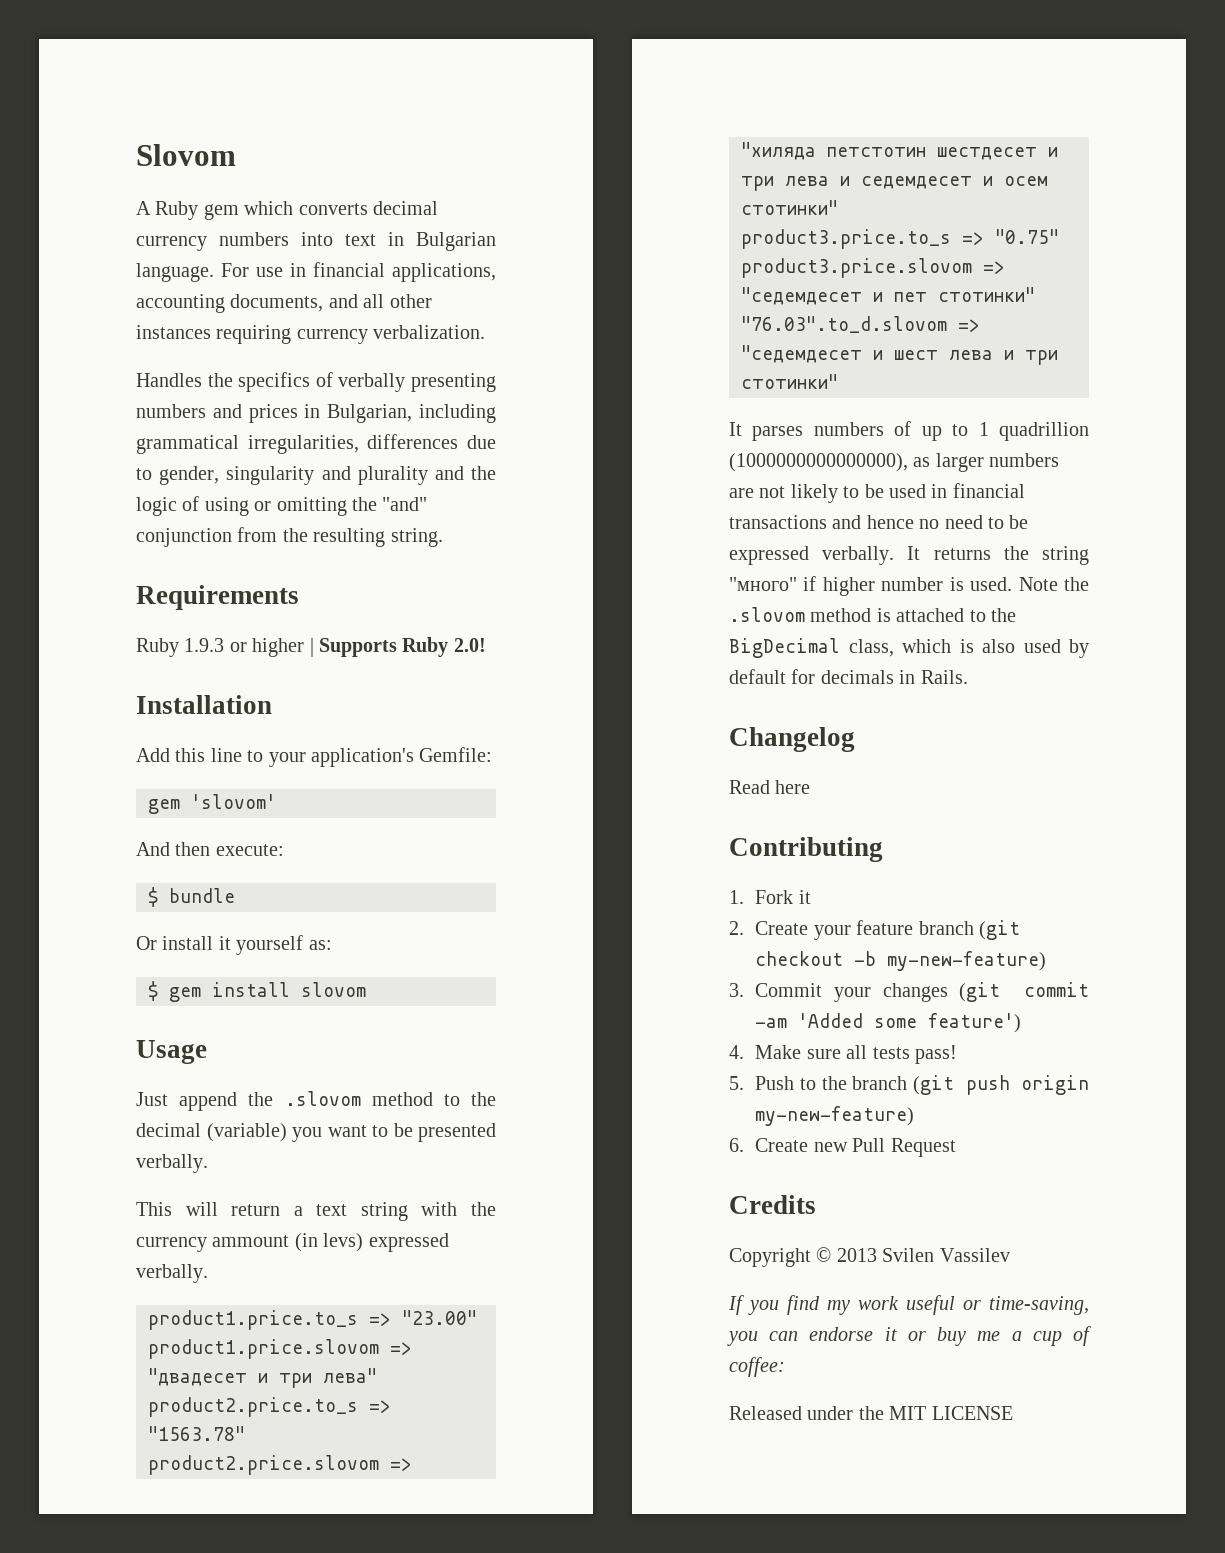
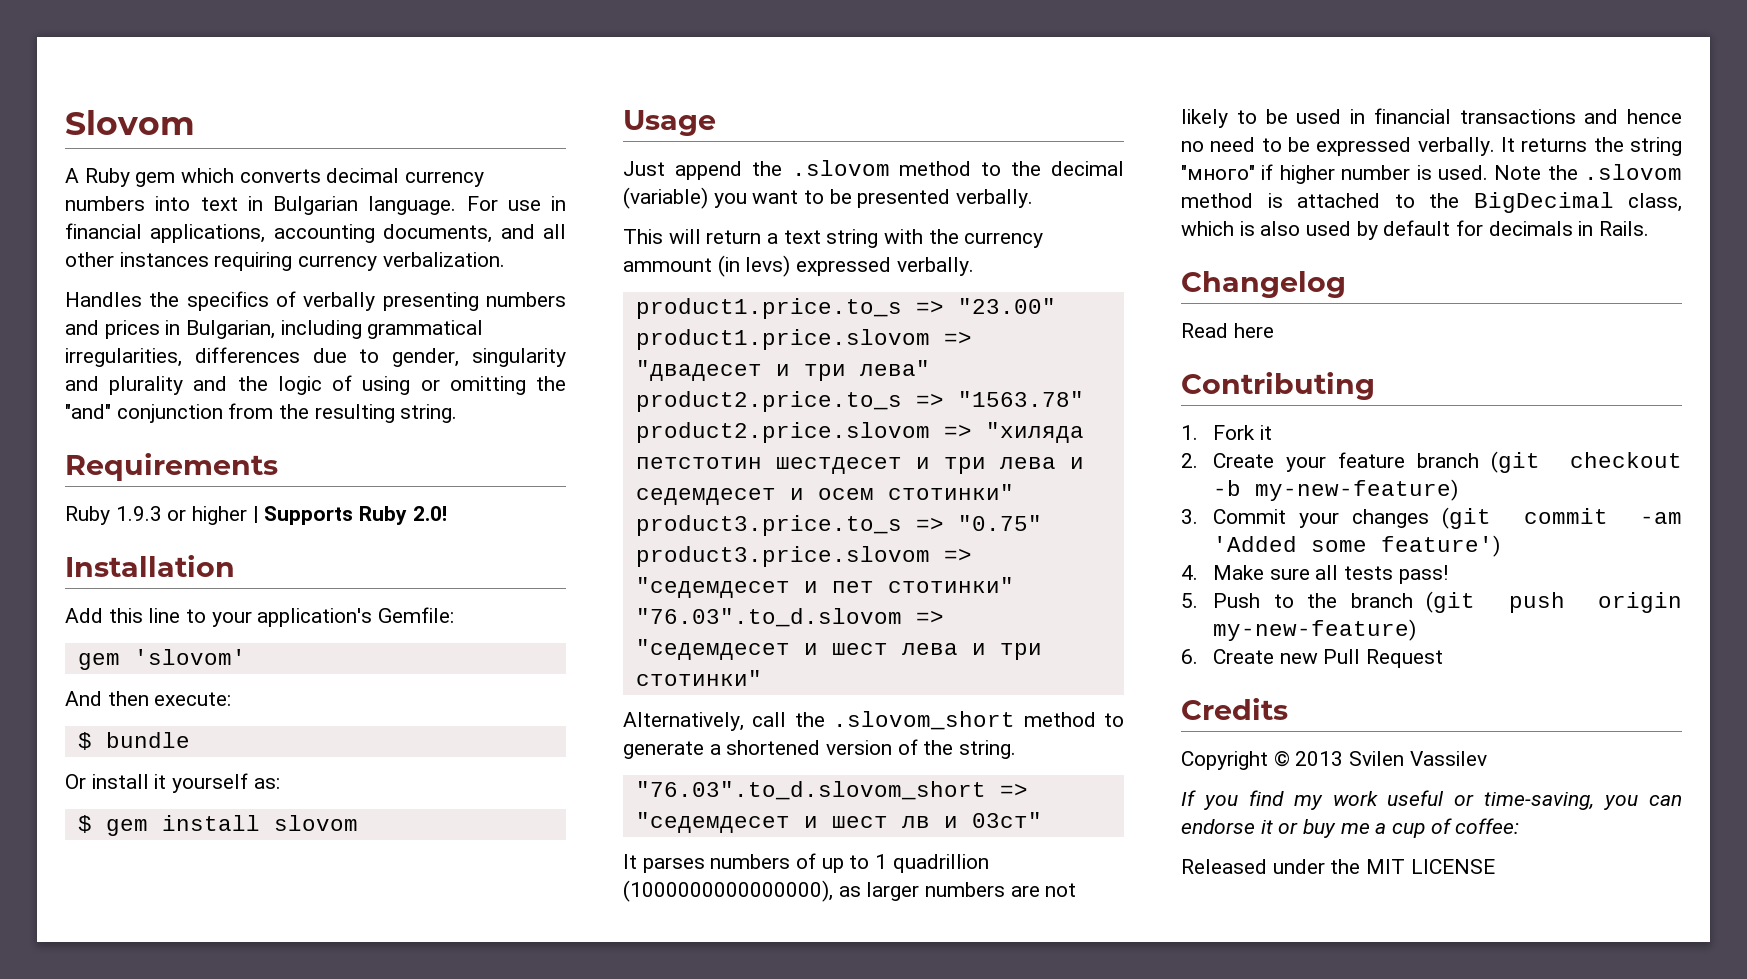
+ Alternatively, call the .slovom_short method to generate a shortened version of the string.
+ "76.03".to_d.slovom_short => "седемдесет и шест лв и 03ст"

